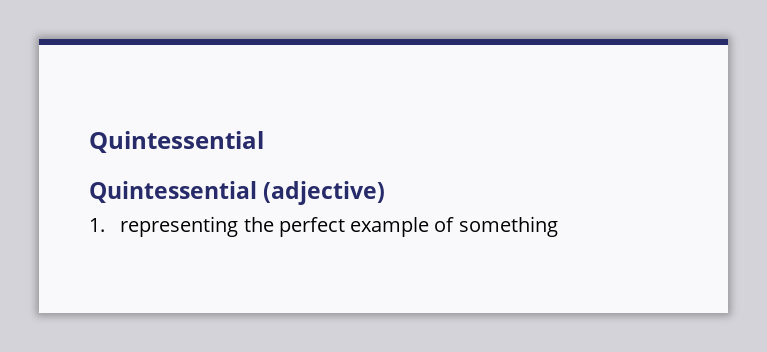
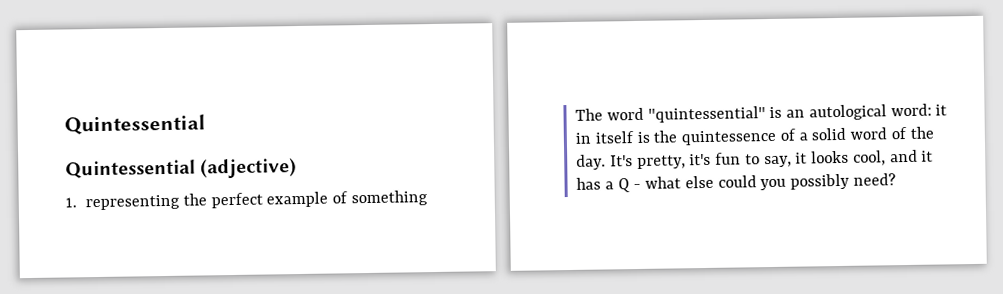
+ The word "quintessential" is an autological word: it in itself is the quintessence of a solid word of the day. It's pretty, it's fun to say, it looks cool, and it has a Q - what else could you possibly need?

